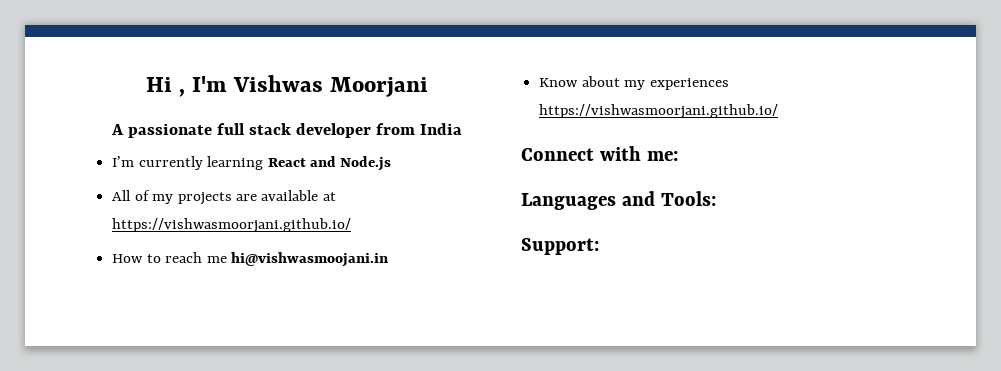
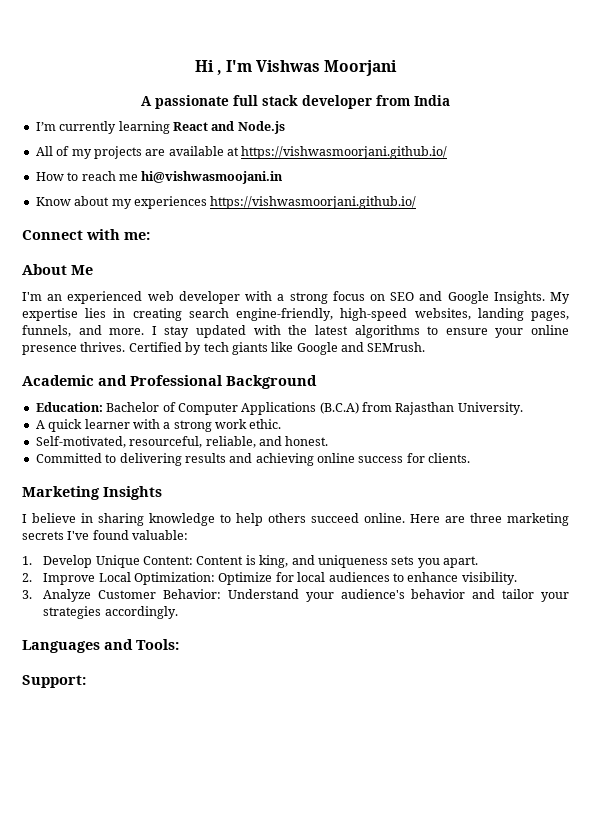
+ About Me
+ I'm an experienced web developer with a strong focus on SEO and Google Insights. My expertise lies in creating search engine-friendly, high-speed websites, landing pages, funnels, and more. I stay updated with the latest algorithms to ensure your online presence thrives. Certified by tech giants like Google and SEMrush.
+ Academic and Professional Background
+ Education: Bachelor of Computer Applications (B.C.A) from Rajasthan University.
+ A quick learner with a strong work ethic.
+ Self-motivated, resourceful, reliable, and honest.
+ Committed to delivering results and achieving online success for clients.
+ Marketing Insights
+ I believe in sharing knowledge to help others succeed online. Here are three marketing secrets I've found valuable:
+ 1. Develop Unique Content: Content is king, and uniqueness sets you apart.
+ 2. Improve Local Optimization: Optimize for local audiences to enhance visibility.
+ 3. Analyze Customer Behavior: Understand your audience's behavior and tailor your strategies accordingly.

